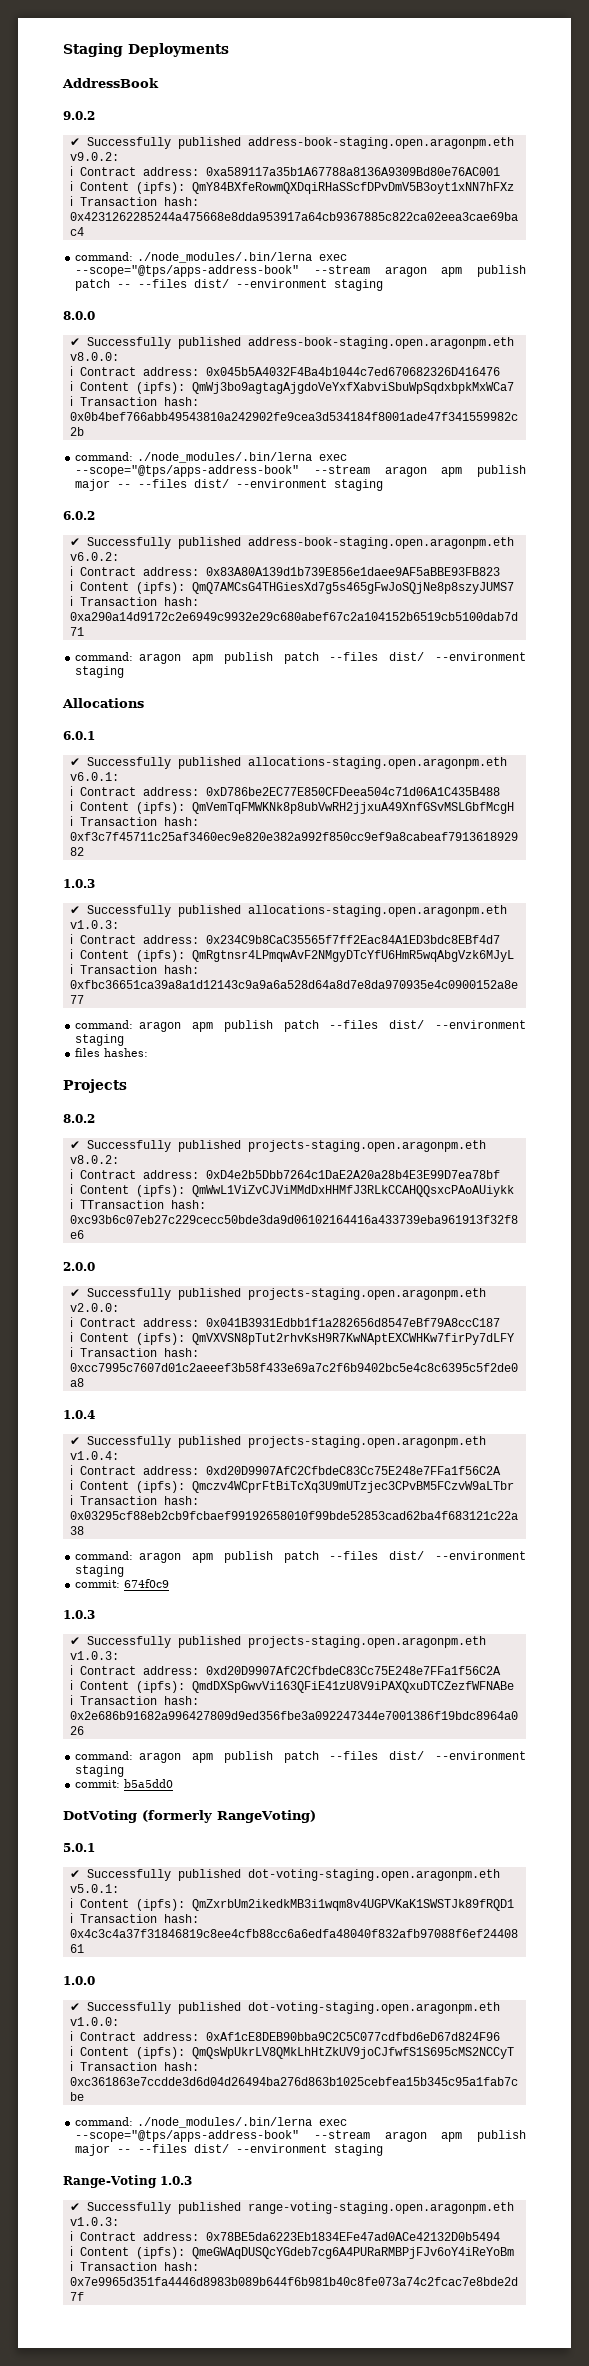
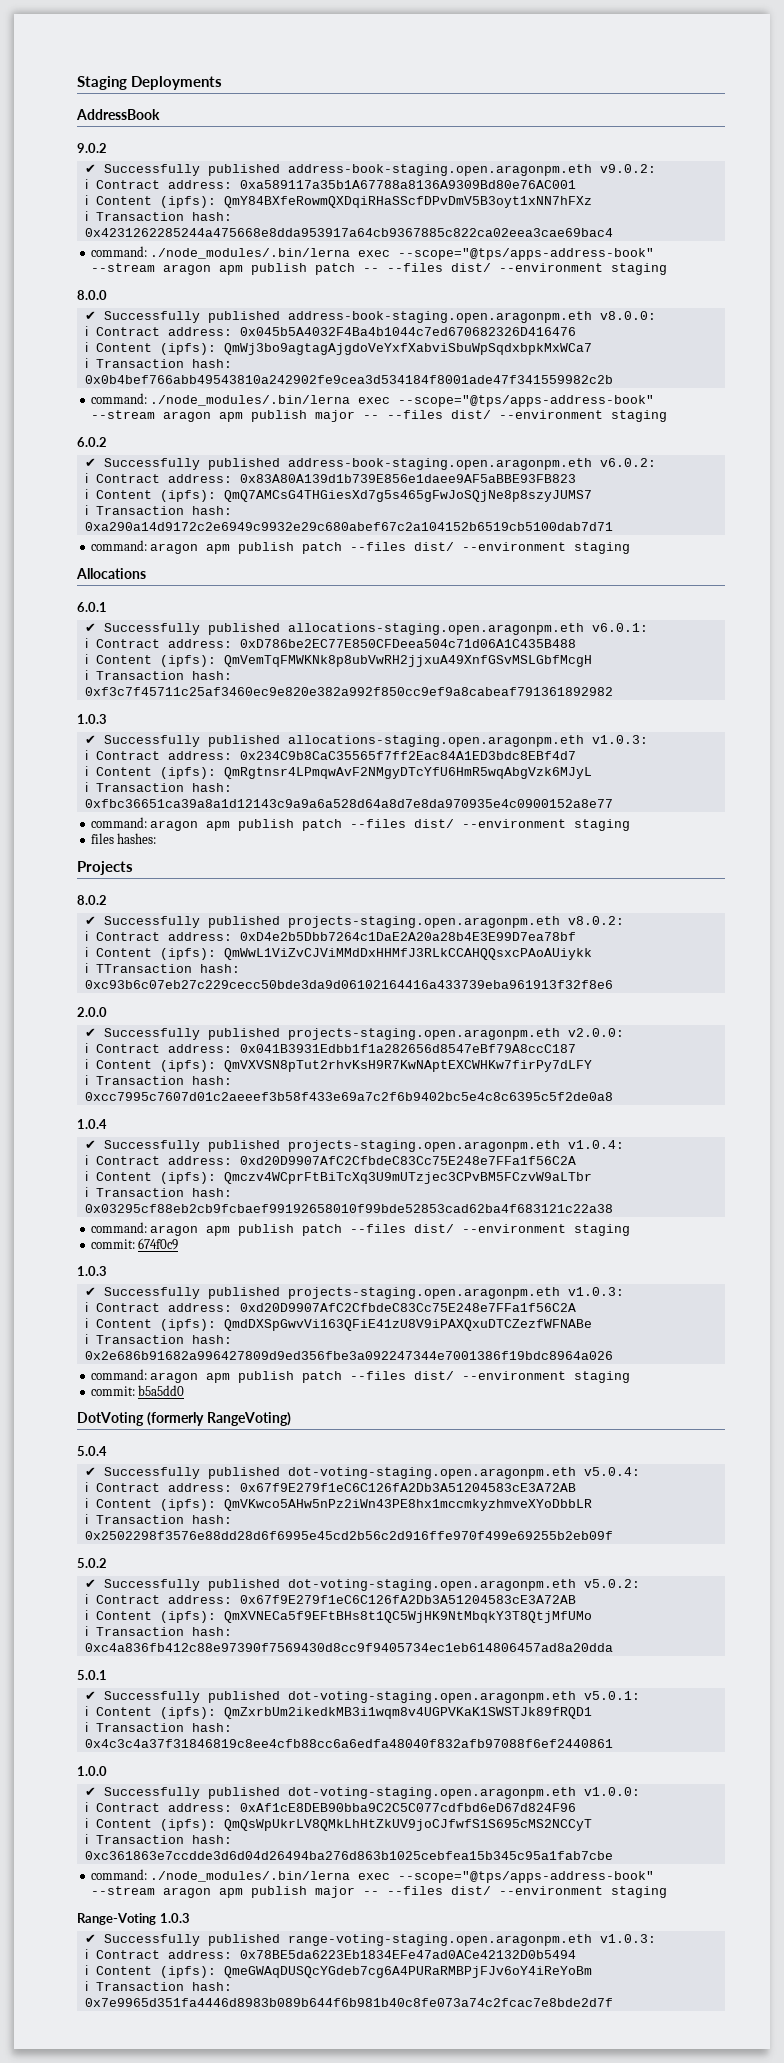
+ 5.0.4
+ ✔ Successfully published dot-voting-staging.open.aragonpm.eth v5.0.4:
+ ℹ Contract address: 0x67f9E279f1eC6C126fA2Db3A51204583cE3A72AB
+ ℹ Content (ipfs): QmVKwco5AHw5nPz2iWn43PE8hx1mccmkyzhmveXYoDbbLR
+ ℹ Transaction hash: 0x2502298f3576e88dd28d6f6995e45cd2b56c2d916ffe970f499e69255b2eb09f
+ 5.0.2
+ ✔ Successfully published dot-voting-staging.open.aragonpm.eth v5.0.2:
+ ℹ Contract address: 0x67f9E279f1eC6C126fA2Db3A51204583cE3A72AB
+ ℹ Content (ipfs): QmXVNECa5f9EFtBHs8t1QC5WjHK9NtMbqkY3T8QtjMfUMo
+ ℹ Transaction hash: 0xc4a836fb412c88e97390f7569430d8cc9f9405734ec1eb614806457ad8a20dda

